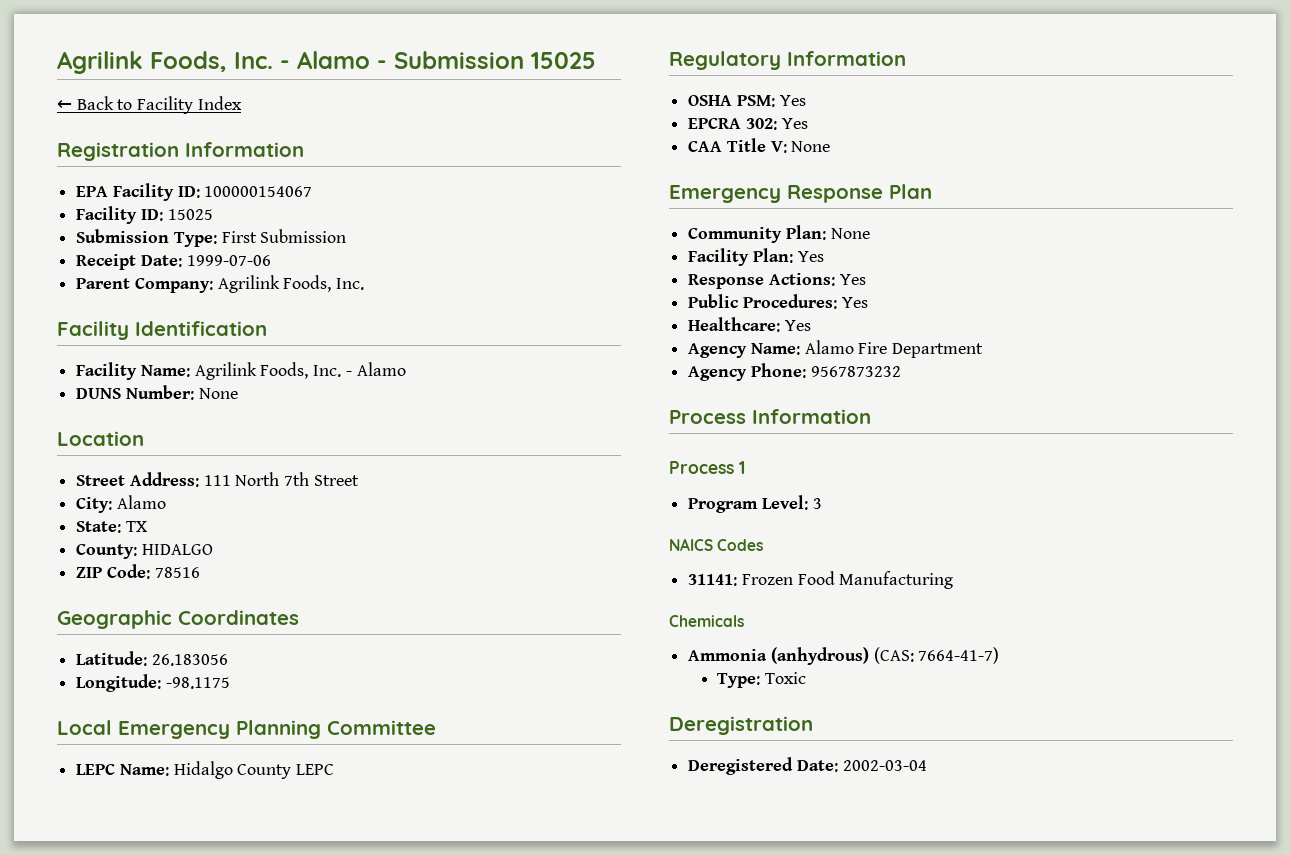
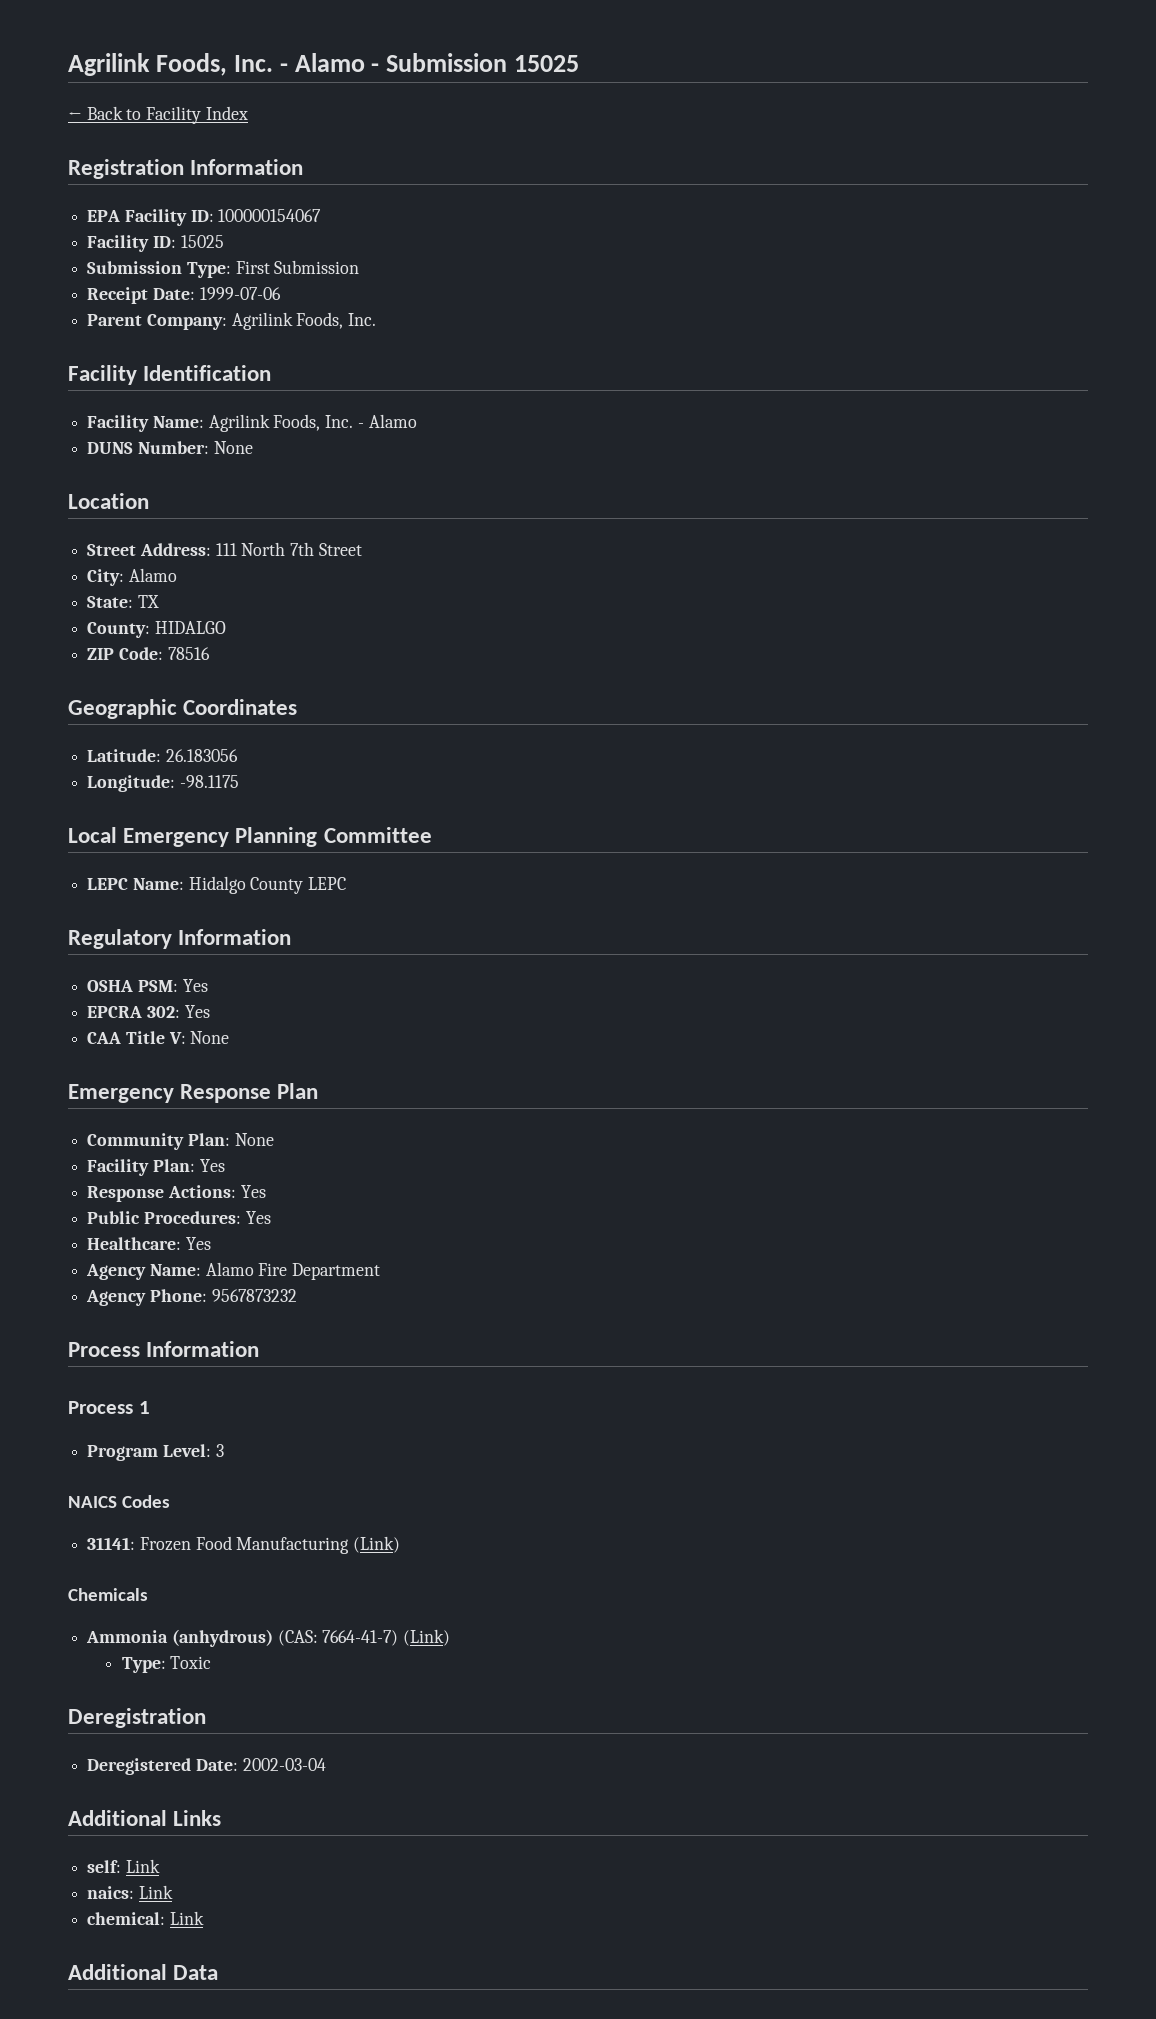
- 31141: Frozen Food Manufacturing
+ 31141: Frozen Food Manufacturing (Link)
- Ammonia (anhydrous) (CAS: 7664-41-7)
+ Ammonia (anhydrous) (CAS: 7664-41-7) (Link)
+ Additional Links
+ self: Link
+ naics: Link
+ chemical: Link
+ Additional Data

